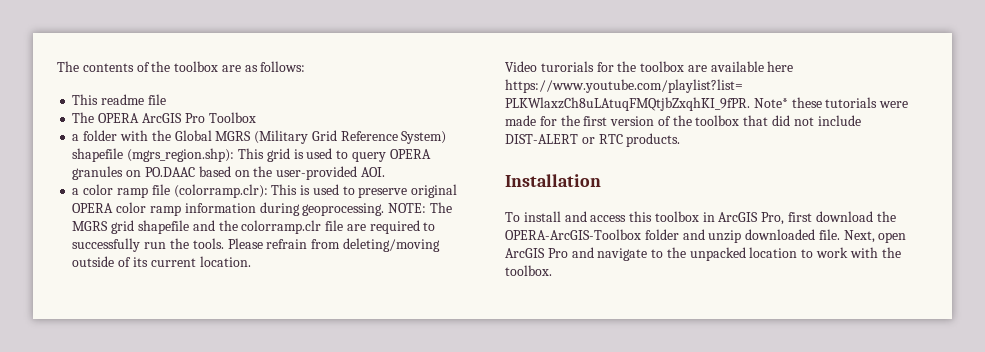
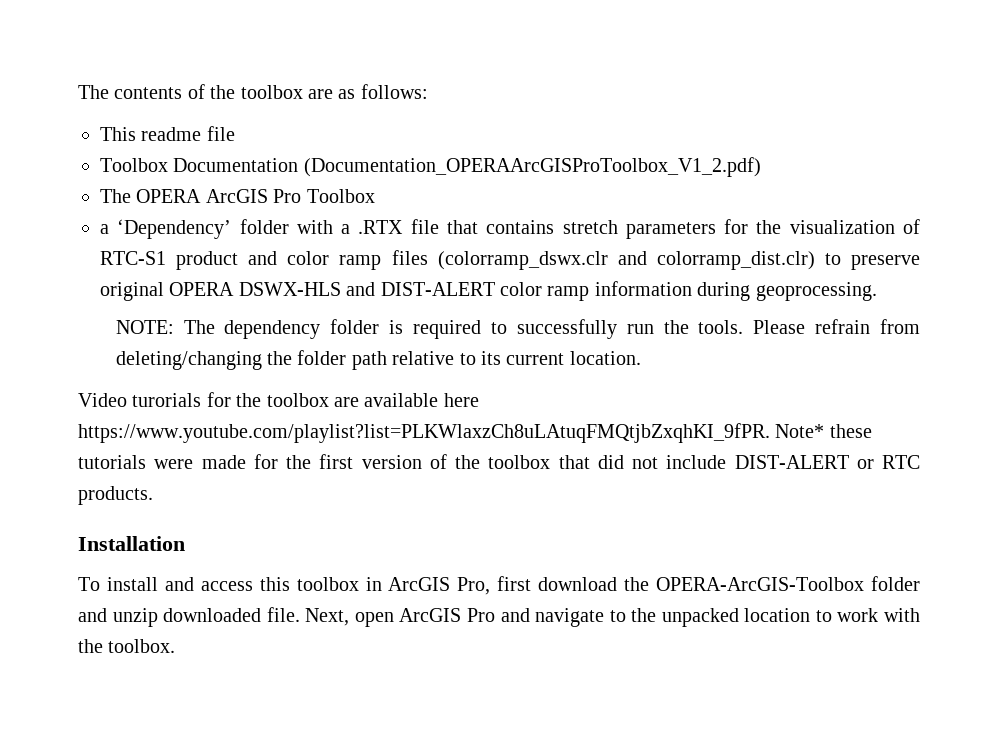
+ Toolbox Documentation (Documentation_OPERAArcGISProToolbox_V1_2.pdf)
- a folder with the Global MGRS (Military Grid Reference System) shapefile (mgrs_region.shp): This grid is used to query OPERA granules on PO.DAAC based on the user-provided AOI.
- a color ramp file (colorramp.clr): This is used to preserve original OPERA color ramp information during geoprocessing. NOTE: The MGRS grid shapefile and the colorramp.clr file are required to successfully run the tools.
+ a ‘Dependency’ folder with a .RTX file that contains stretch parameters for the visualization of RTC-S1 product and color ramp files (colorramp_dswx.clr and colorramp_dist.clr) to preserve original OPERA DSWX-HLS and DIST-ALERT color ramp information during geoprocessing.
+ NOTE: The dependency folder is required to successfully run the tools.
- Please refrain from deleting/moving outside of its current location.
+ Please refrain from deleting/changing the folder path relative to its current location.

